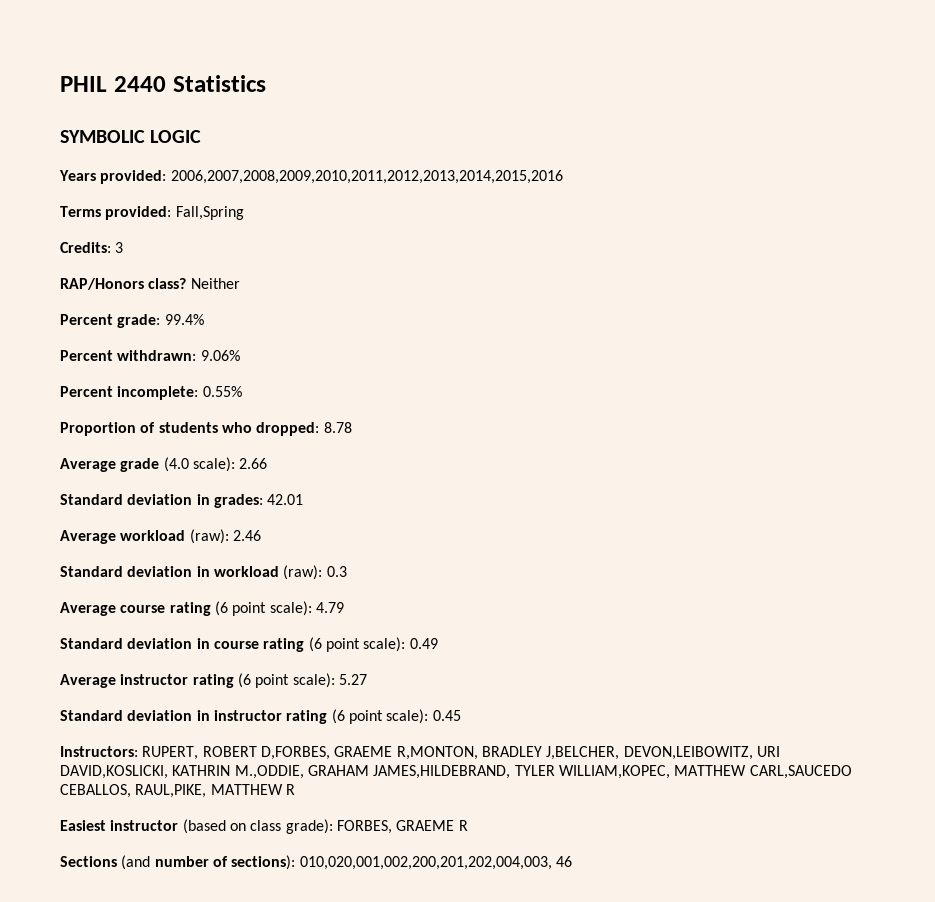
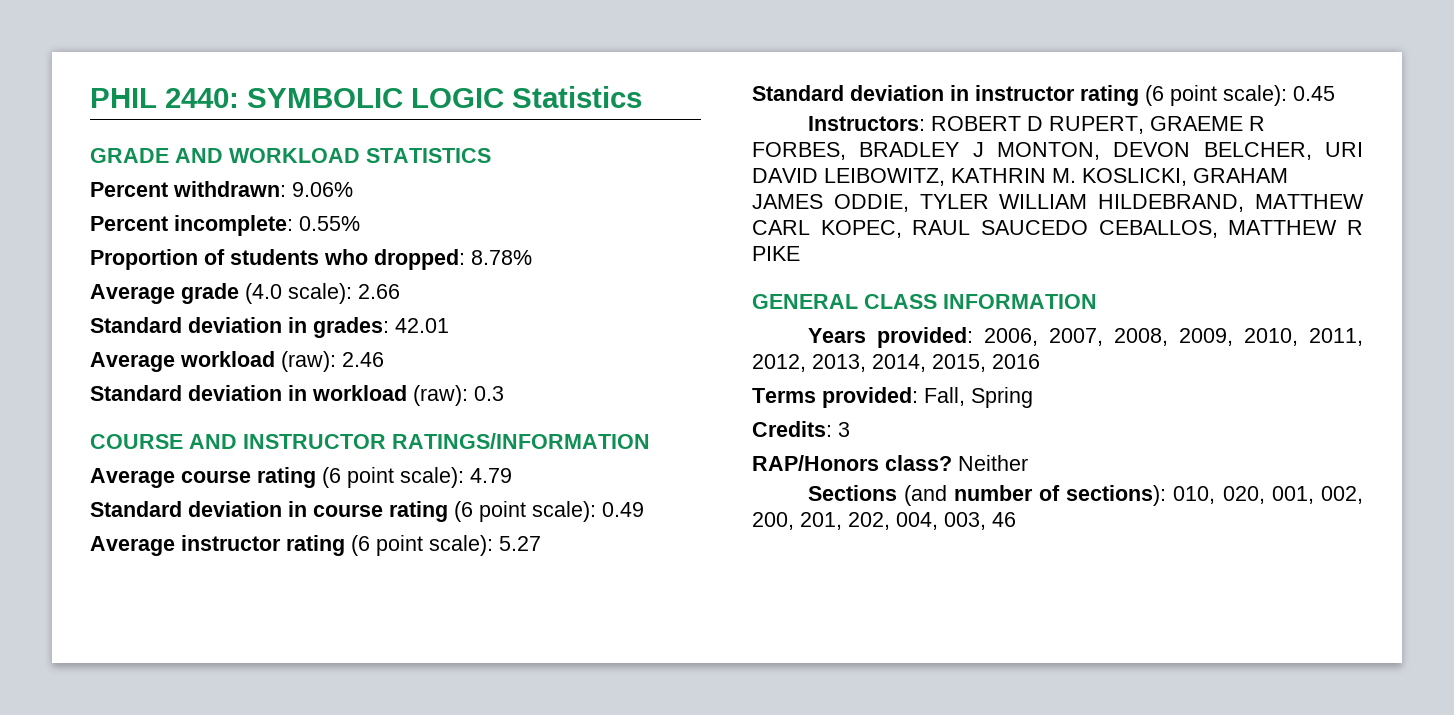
- PHIL 2440 Statistics
- SYMBOLIC LOGIC
- Years provided: 2006,2007,2008,2009,2010,2011,2012,2013,2014,2015,2016
- Terms provided: Fall,Spring
- Credits: 3
- RAP/Honors class? Neither
- Percent grade: 99.4%
+ PHIL 2440: SYMBOLIC LOGIC Statistics
+ GRADE AND WORKLOAD STATISTICS
- Proportion of students who dropped: 8.78
+ Proportion of students who dropped: 8.78%
+ COURSE AND INSTRUCTOR RATINGS/INFORMATION
- Instructors: RUPERT, ROBERT D,FORBES, GRAEME R,MONTON, BRADLEY J,BELCHER, DEVON,LEIBOWITZ, URI DAVID,KOSLICKI, KATHRIN M.,ODDIE, GRAHAM JAMES,HILDEBRAND, TYLER WILLIAM,KOPEC, MATTHEW CARL,SAUCEDO CEBALLOS, RAUL,PIKE, MATTHEW R
- Easiest instructor (based on class grade): FORBES, GRAEME R
+ Instructors: ROBERT D RUPERT, GRAEME R FORBES, BRADLEY J MONTON, DEVON BELCHER, URI DAVID LEIBOWITZ, KATHRIN M. KOSLICKI, GRAHAM JAMES ODDIE, TYLER WILLIAM HILDEBRAND, MATTHEW CARL KOPEC, RAUL SAUCEDO CEBALLOS, MATTHEW R PIKE
+ GENERAL CLASS INFORMATION
+ Years provided: 2006, 2007, 2008, 2009, 2010, 2011, 2012, 2013, 2014, 2015, 2016
+ Terms provided: Fall, Spring
+ Credits: 3
+ RAP/Honors class? Neither
- Sections (and number of sections): 010,020,001,002,200,201,202,004,003, 46
+ Sections (and number of sections): 010, 020, 001, 002, 200, 201, 202, 004, 003, 46

